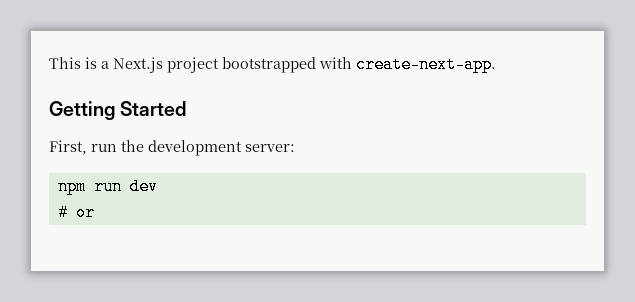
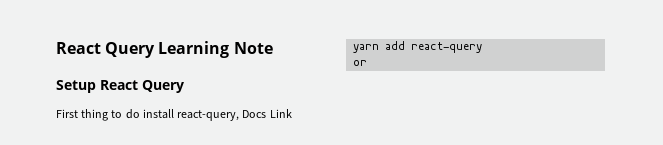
- This is a Next.js project bootstrapped with create-next-app.
- Getting Started
- First, run the development server:
- npm run dev
- # or
+ React Query Learning Note
+ Setup React Query
+ First thing to do install react-query, Docs Link
+ yarn add react-query
+ or

